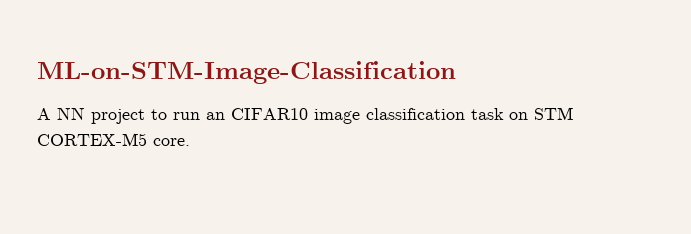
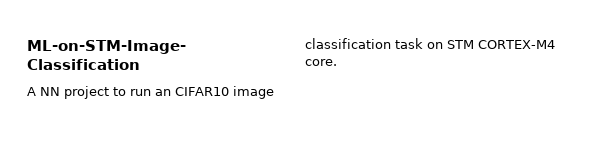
- A NN project to run an CIFAR10 image classification task on STM CORTEX-M5 core.
+ A NN project to run an CIFAR10 image classification task on STM CORTEX-M4 core.

